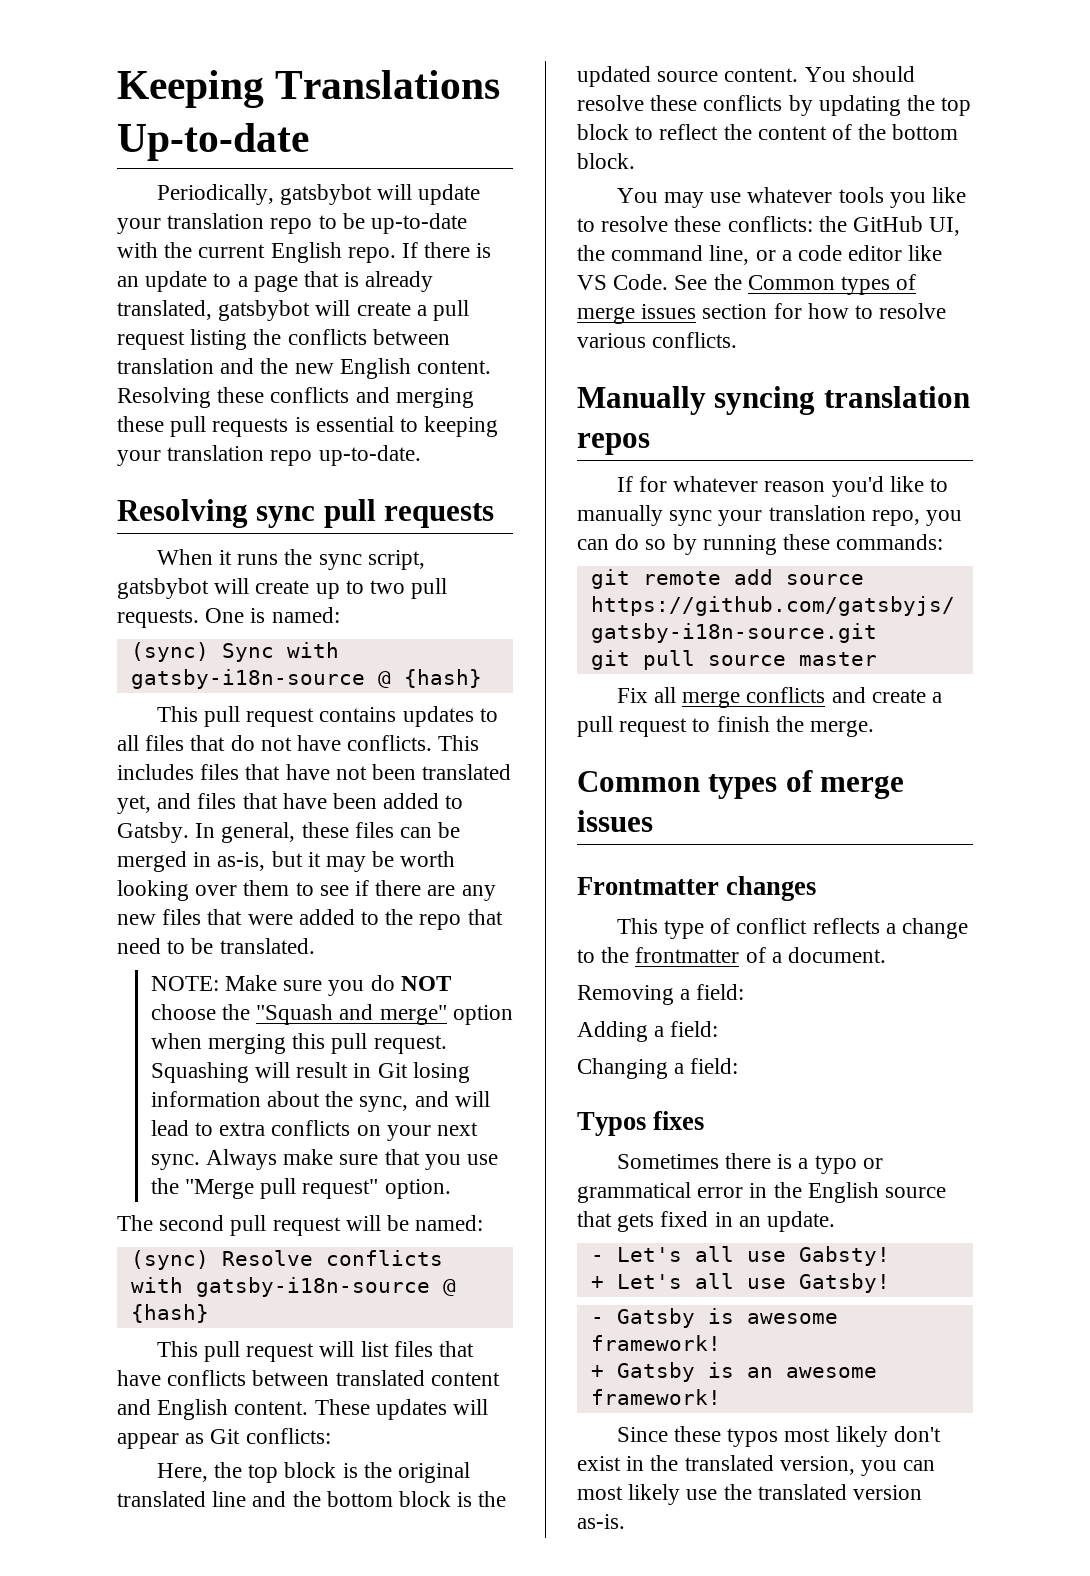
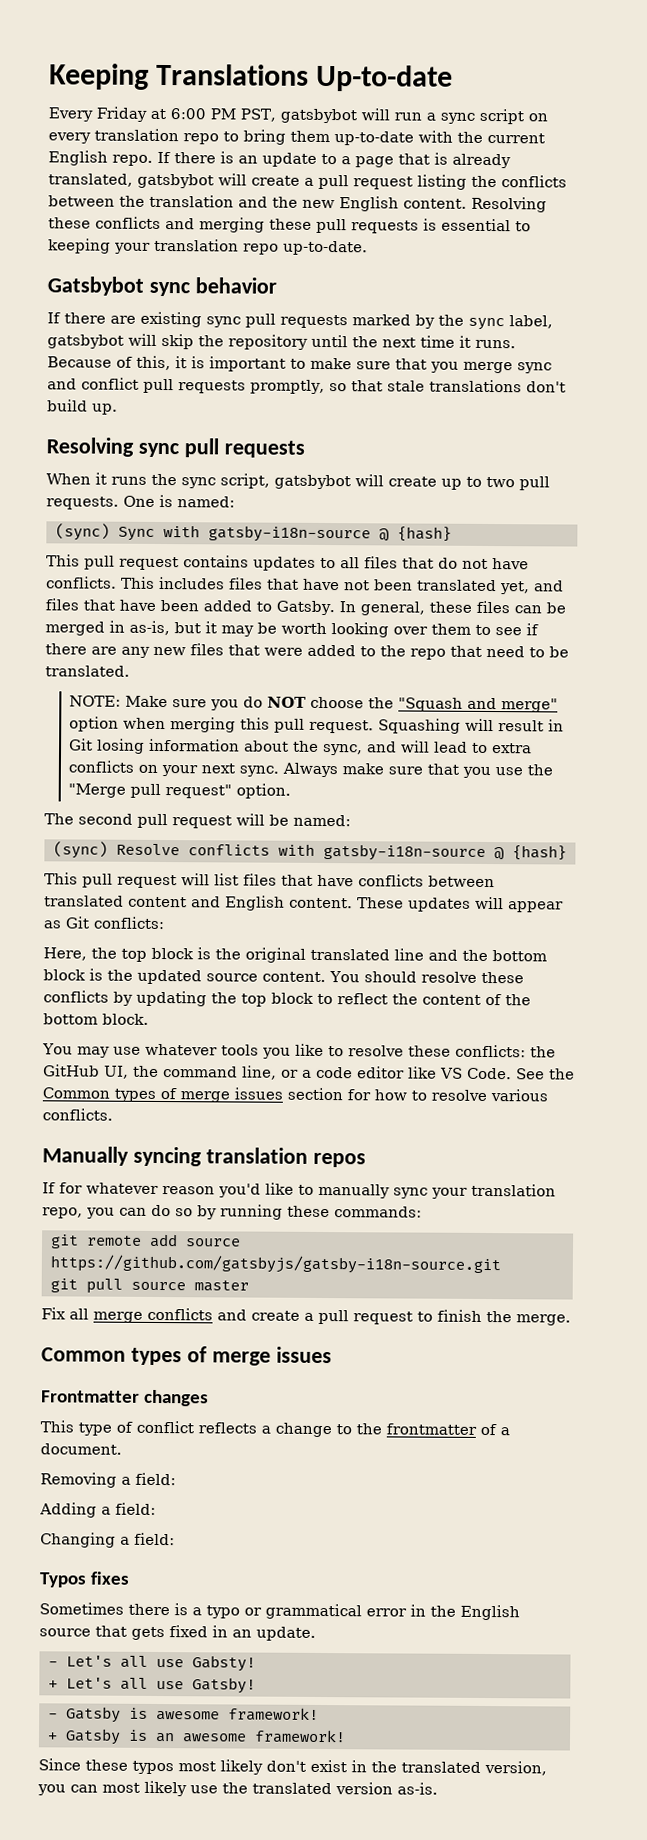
- Periodically, gatsbybot will update your translation repo to be up-to-date with the current English repo.
+ Every Friday at 6:00 PM PST, gatsbybot will run a sync script on every translation repo to bring them up-to-date with the current English repo.
- If there is an update to a page that is already translated, gatsbybot will create a pull request listing the conflicts between translation and the new English content.
+ If there is an update to a page that is already translated, gatsbybot will create a pull request listing the conflicts between the translation and the new English content.
+ Gatsbybot sync behavior
+ If there are existing sync pull requests marked by the sync label, gatsbybot will skip the repository until the next time it runs. Because of this, it is important to make sure that you merge sync and conflict pull requests promptly, so that stale translations don't build up.

